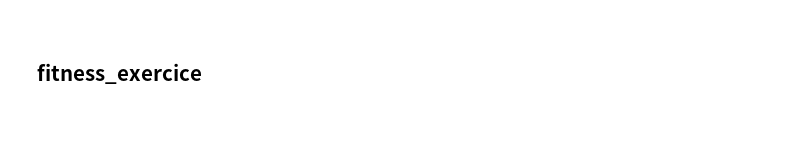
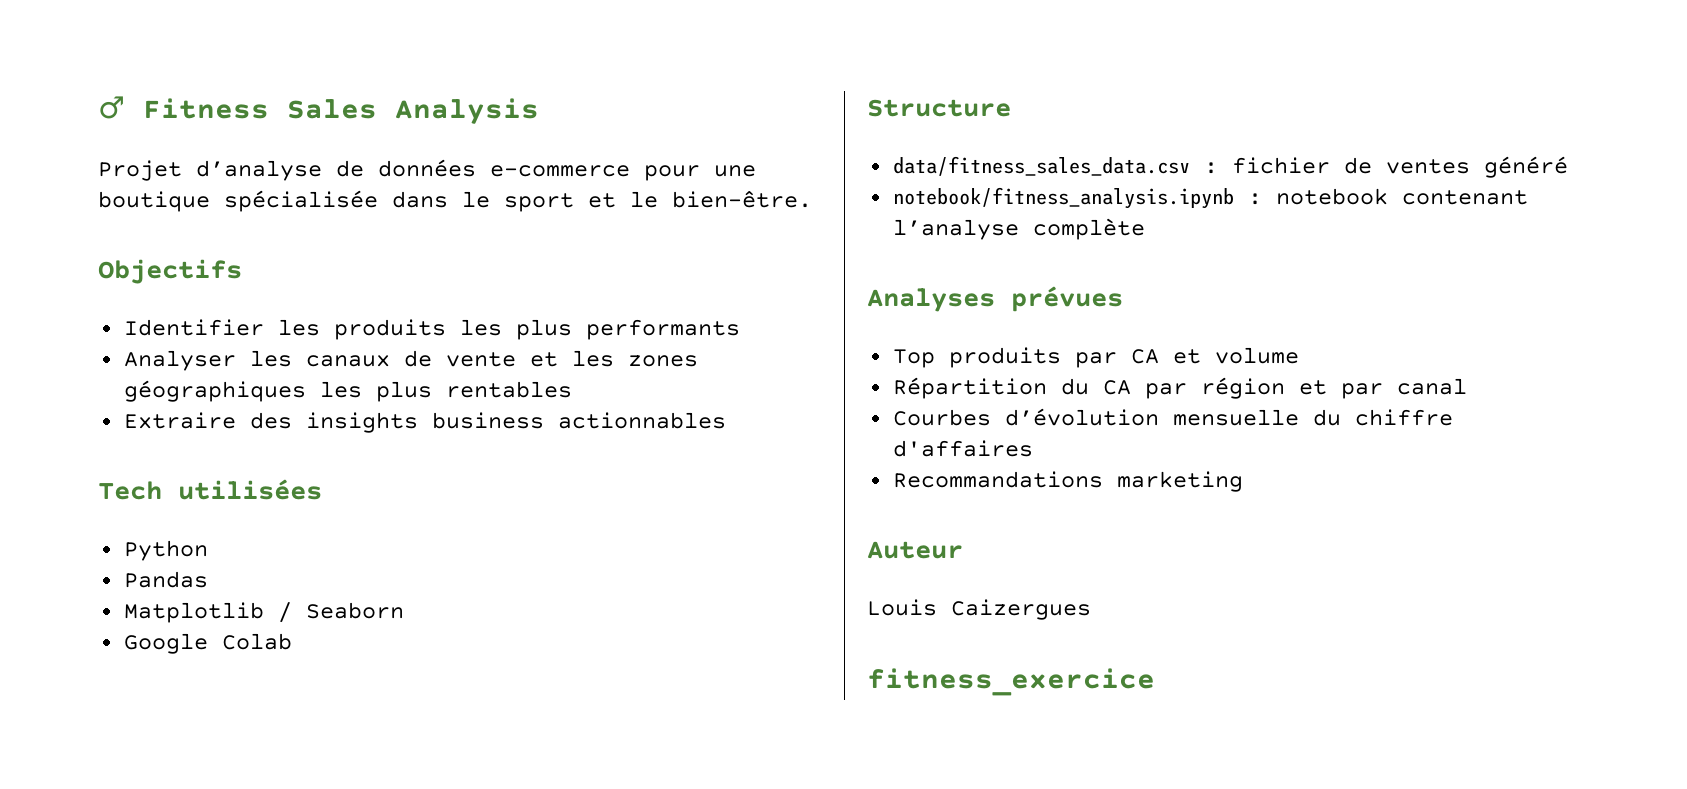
+ ♂ Fitness Sales Analysis
+ Projet d’analyse de données e-commerce pour une boutique spécialisée dans le sport et le bien-être.
+ Objectifs
+ Identifier les produits les plus performants
+ Analyser les canaux de vente et les zones géographiques les plus rentables
+ Extraire des insights business actionnables
+ Tech utilisées
+ Python
+ Pandas
+ Matplotlib / Seaborn
+ Google Colab
+ Structure
+ data/fitness_sales_data.csv : fichier de ventes généré
+ notebook/fitness_analysis.ipynb : notebook contenant l’analyse complète
+ Analyses prévues
+ Top produits par CA et volume
+ Répartition du CA par région et par canal
+ Courbes d’évolution mensuelle du chiffre d'affaires
+ Recommandations marketing
+ Auteur
+ Louis Caizergues

